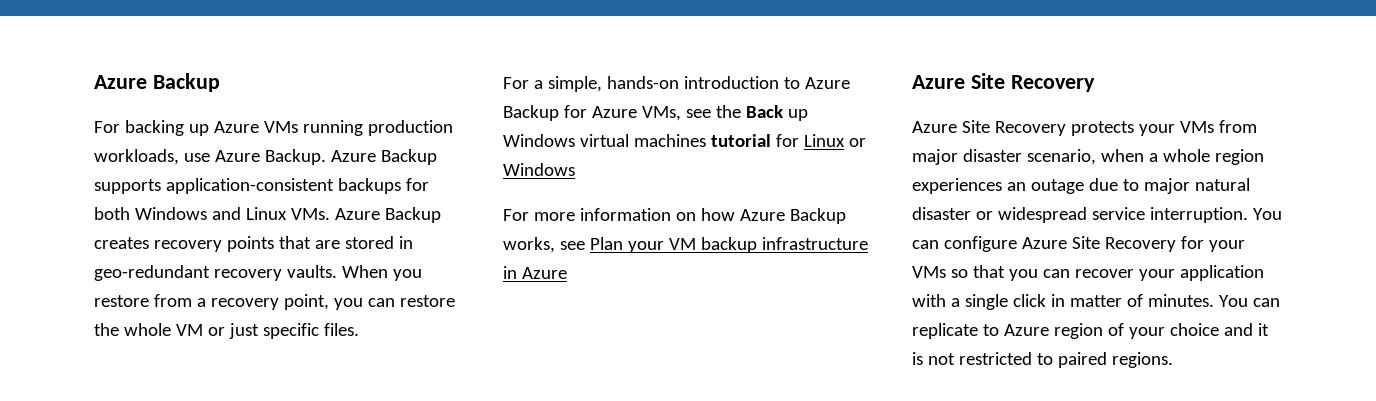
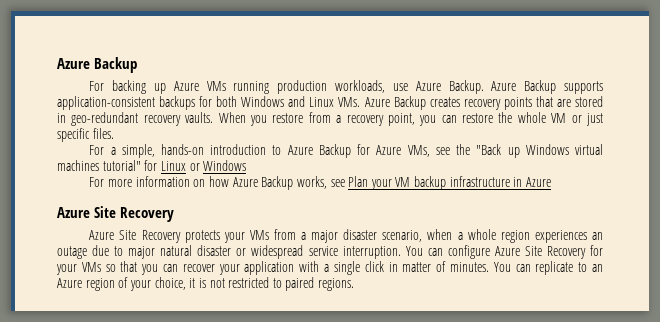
- For a simple, hands-on introduction to Azure Backup for Azure VMs, see the Back up Windows virtual machines tutorial for Linux or Windows
+ For a simple, hands-on introduction to Azure Backup for Azure VMs, see the "Back up Windows virtual machines tutorial" for Linux or Windows
- Azure Site Recovery protects your VMs from major disaster scenario, when a whole region experiences an outage due to major natural disaster or widespread service interruption.
+ Azure Site Recovery protects your VMs from a major disaster scenario, when a whole region experiences an outage due to major natural disaster or widespread service interruption.
- You can replicate to Azure region of your choice and it is not restricted to paired regions.
+ You can replicate to an Azure region of your choice, it is not restricted to paired regions.

